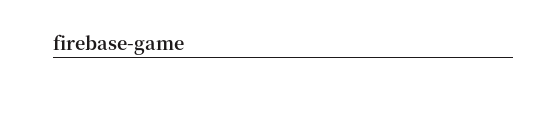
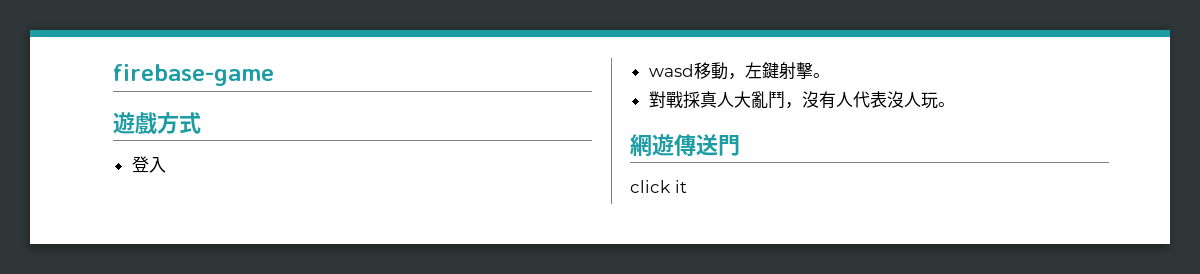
+ 遊戲方式
+ 登入
+ wasd移動，左鍵射擊。
+ 對戰採真人大亂鬥，沒有人代表沒人玩。
+ 網遊傳送門
+ click it

